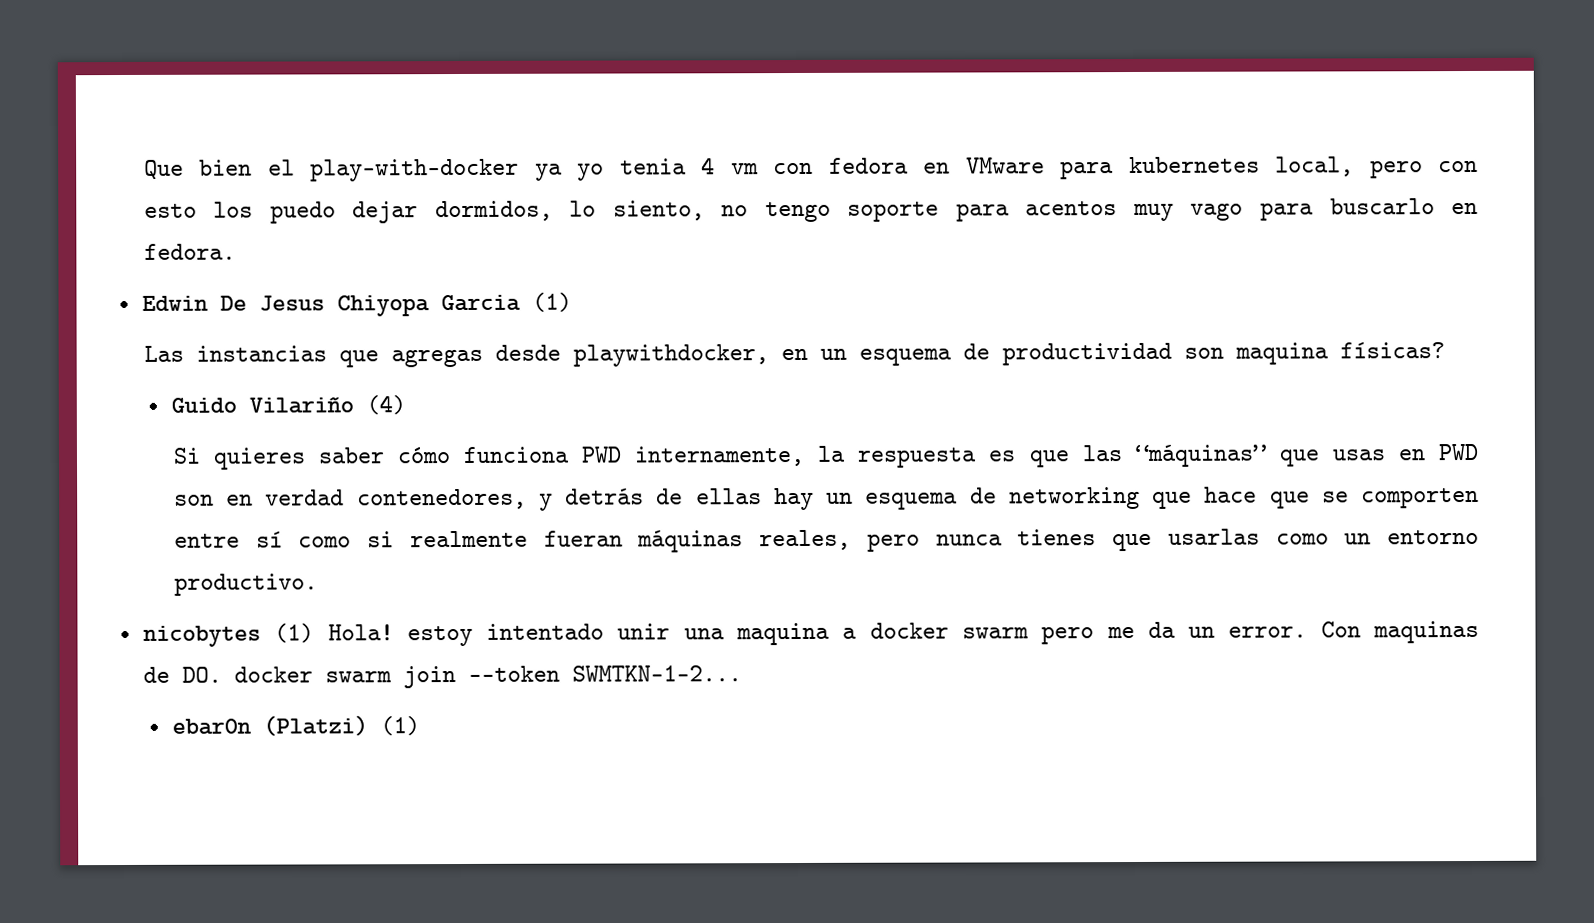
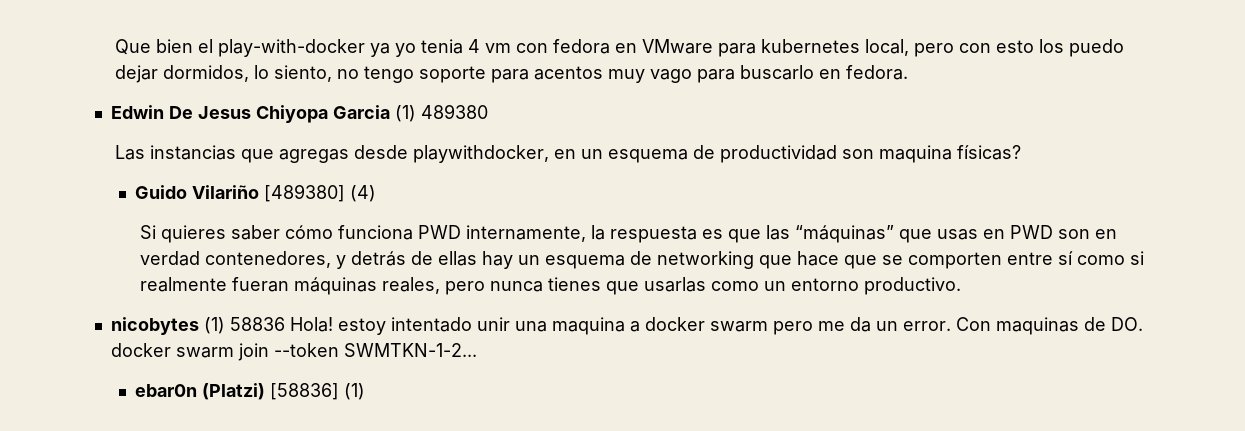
- Edwin De Jesus Chiyopa Garcia (1)
+ Edwin De Jesus Chiyopa Garcia (1) 489380
- Guido Vilariño (4)
+ Guido Vilariño [489380] (4)
- nicobytes (1) Hola! estoy intentado unir una maquina a docker swarm pero me da un error.
+ nicobytes (1) 58836 Hola! estoy intentado unir una maquina a docker swarm pero me da un error.
- ebar0n (Platzi) (1)
+ ebar0n (Platzi) [58836] (1)

